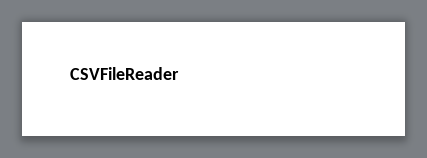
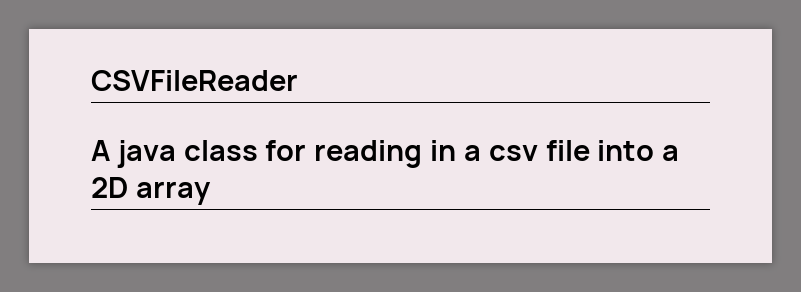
+ A java class for reading in a csv file into a 2D array

